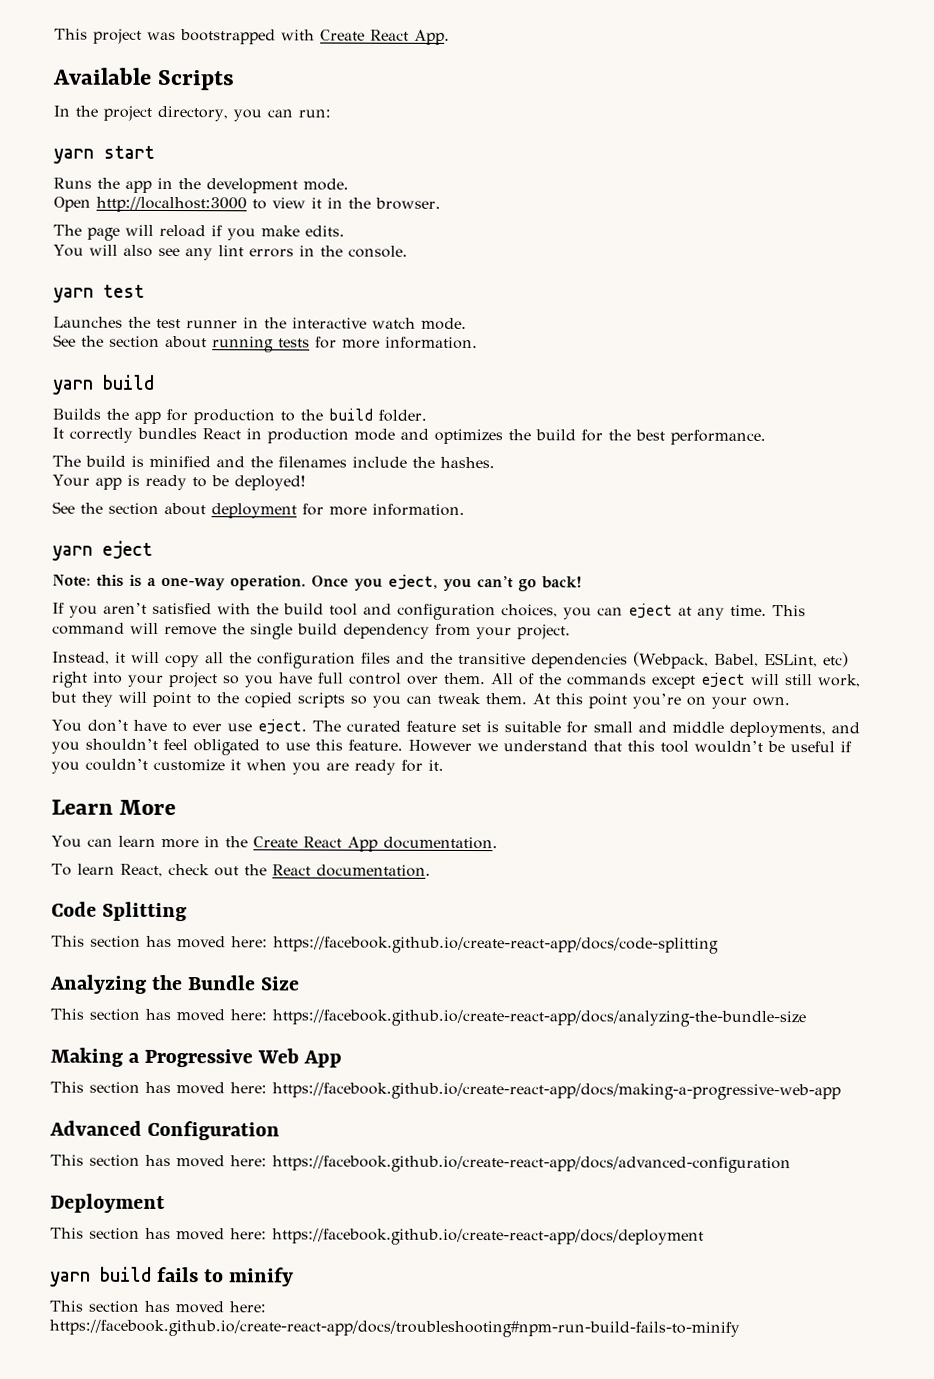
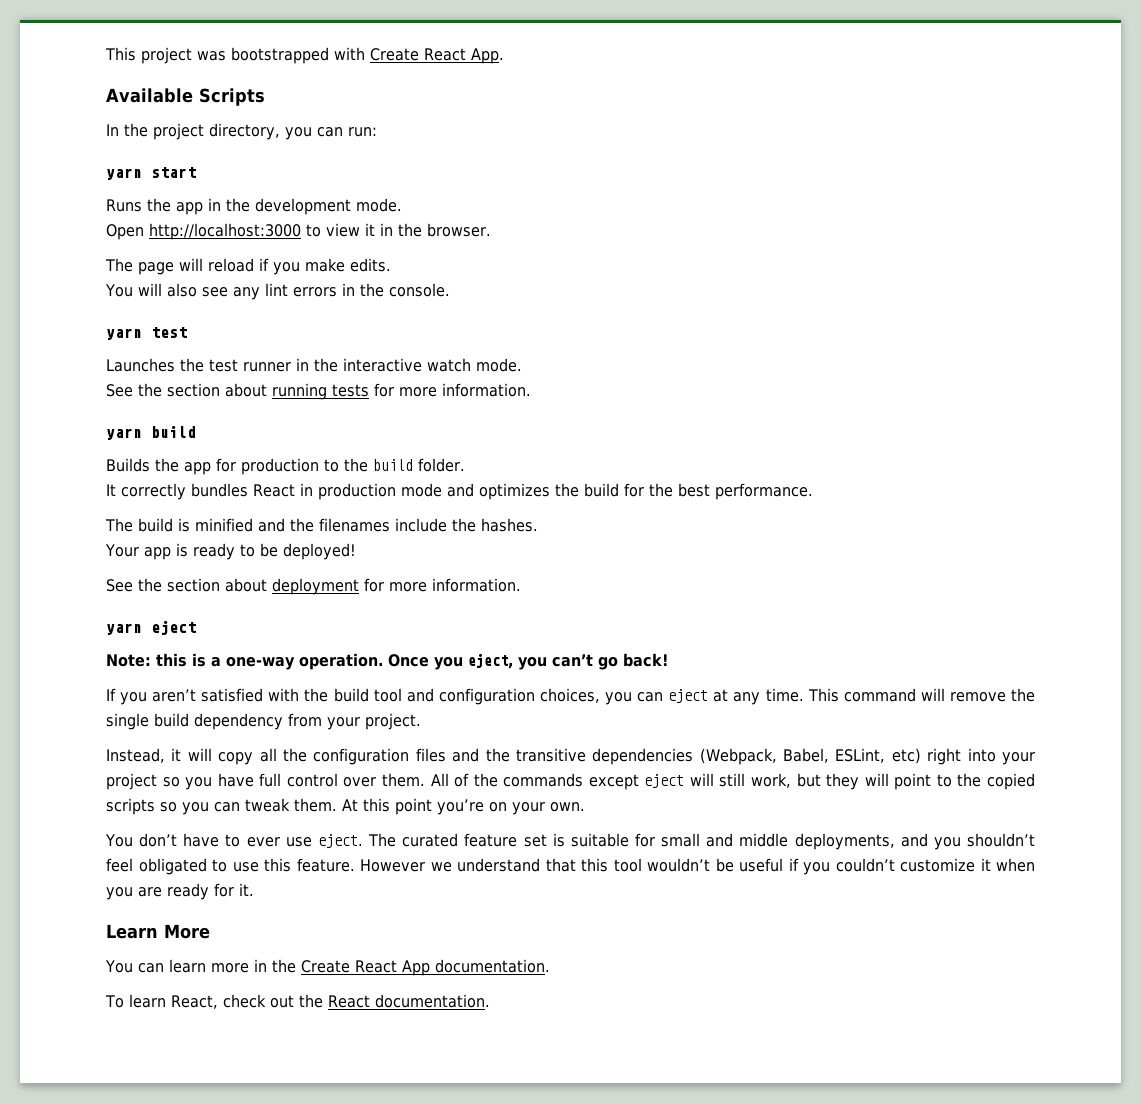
- Code Splitting
- This section has moved here: https://facebook.github.io/create-react-app/docs/code-splitting
- Analyzing the Bundle Size
- This section has moved here: https://facebook.github.io/create-react-app/docs/analyzing-the-bundle-size
- Making a Progressive Web App
- This section has moved here: https://facebook.github.io/create-react-app/docs/making-a-progressive-web-app
- Advanced Configuration
- This section has moved here: https://facebook.github.io/create-react-app/docs/advanced-configuration
- Deployment
- This section has moved here: https://facebook.github.io/create-react-app/docs/deployment
- yarn build fails to minify
- This section has moved here: https://facebook.github.io/create-react-app/docs/troubleshooting#npm-run-build-fails-to-minify

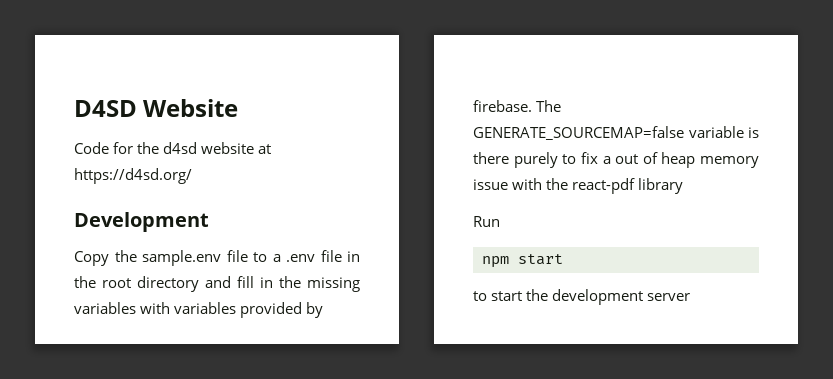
- This project was bootstrapped with Create React App.
- Available Scripts
- In the project directory, you can run:
- yarn start
- Runs the app in the development mode.
- Open http://localhost:3000 to view it in the browser.
- The page will reload if you make edits.
- You will also see any lint errors in the console.
- yarn test
- Launches the test runner in the interactive watch mode.
- See the section about running tests for more information.
- yarn build
- Builds the app for production to the build folder.
- It correctly bundles React in production mode and optimizes the build for the best performance.
- The build is minified and the filenames include the hashes.
- Your app is ready to be deployed!
- See the section about deployment for more information.
- yarn eject
- Note: this is a one-way operation. Once you eject, you can’t go back!
- If you aren’t satisfied with the build tool and configuration choices, you can eject at any time. This command will remove the single build dependency from your project.
- Instead, it will copy all the configuration files and the transitive dependencies (Webpack, Babel, ESLint, etc) right into your project so you have full control over them. All of the commands except eject will still work, but they will point to the copied scripts so you can tweak them. At this point you’re on your own.
- You don’t have to ever use eject. The curated feature set is suitable for small and middle deployments, and you shouldn’t feel obligated to use this feature. However we understand that this tool wouldn’t be useful if you couldn’t customize it when you are ready for it.
- Learn More
- You can learn more in the Create React App documentation.
- To learn React, check out the React documentation.
+ D4SD Website
+ Code for the d4sd website at https://d4sd.org/
+ Development
+ Copy the sample.env file to a .env file in the root directory and fill in the missing variables with variables provided by firebase. The GENERATE_SOURCEMAP=false variable is there purely to fix a out of heap memory issue with the react-pdf library
+ Run
+ npm start
+ to start the development server

